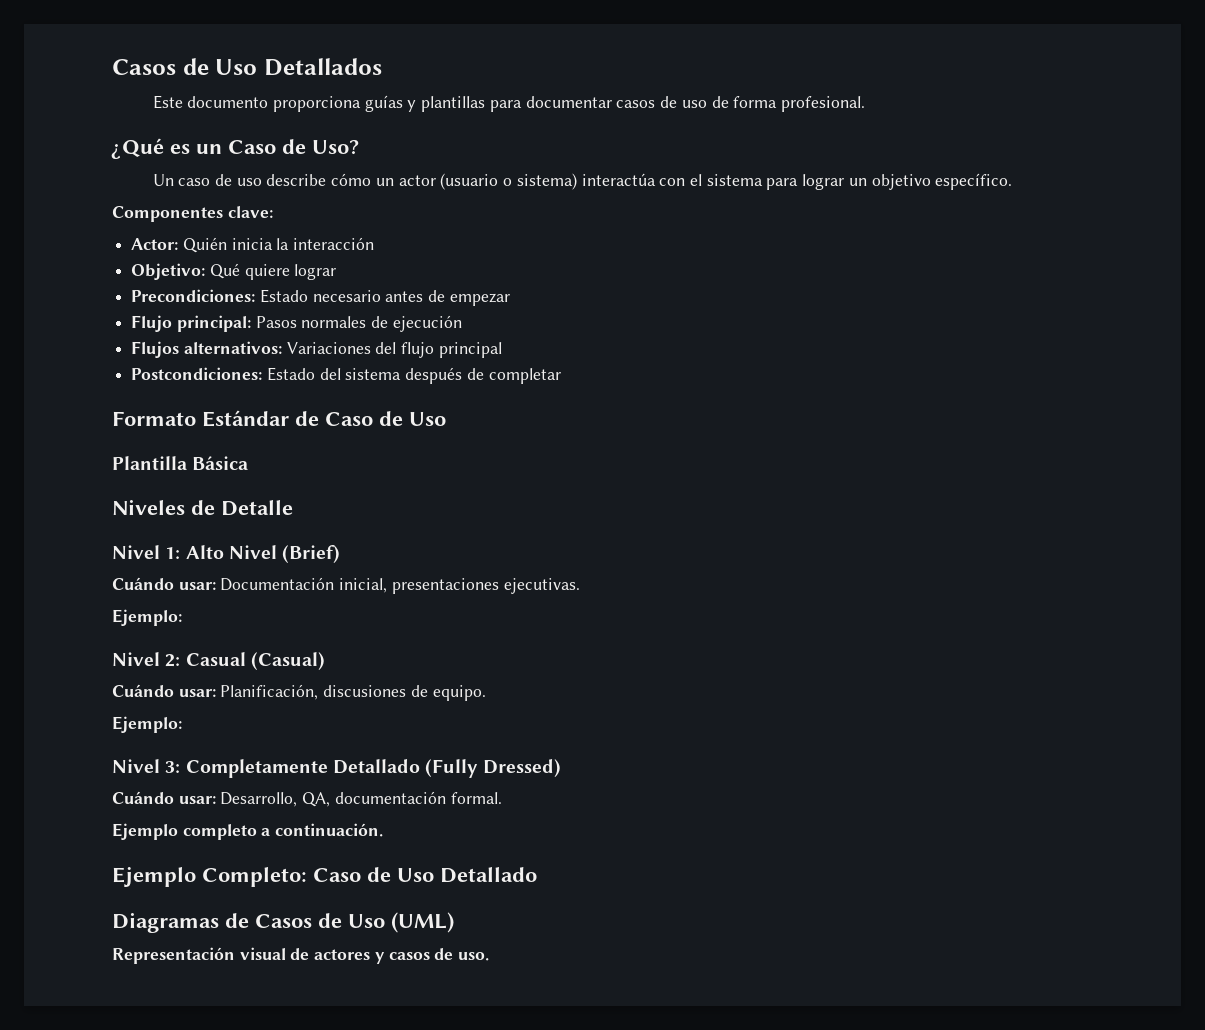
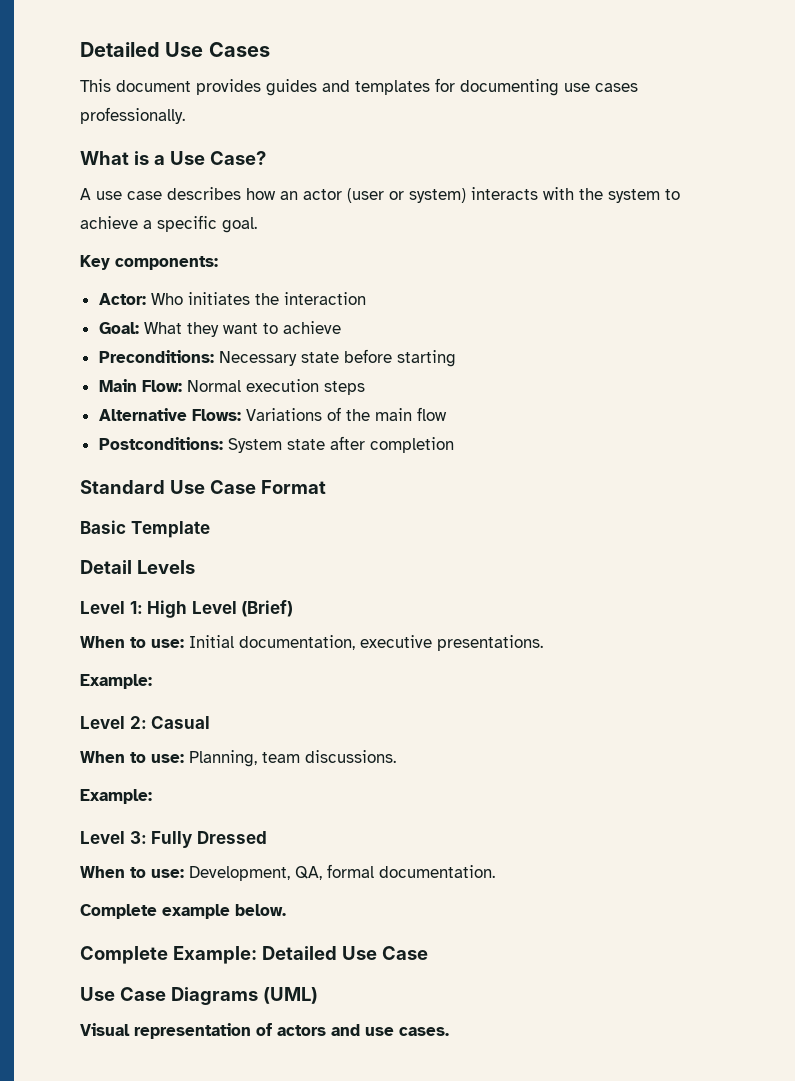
- Casos de Uso Detallados
- Este documento proporciona guías y plantillas para documentar casos de uso de forma profesional.
- ¿Qué es un Caso de Uso?
- Un caso de uso describe cómo un actor (usuario o sistema) interactúa con el sistema para lograr un objetivo específico.
- Componentes clave:
- Actor: Quién inicia la interacción
- Objetivo: Qué quiere lograr
- Precondiciones: Estado necesario antes de empezar
- Flujo principal: Pasos normales de ejecución
- Flujos alternativos: Variaciones del flujo principal
- Postcondiciones: Estado del sistema después de completar
- Formato Estándar de Caso de Uso
- Plantilla Básica
- Niveles de Detalle
- Nivel 1: Alto Nivel (Brief)
- Cuándo usar: Documentación inicial, presentaciones ejecutivas.
- Ejemplo:
- Nivel 2: Casual (Casual)
- Cuándo usar: Planificación, discusiones de equipo.
- Ejemplo:
- Nivel 3: Completamente Detallado (Fully Dressed)
- Cuándo usar: Desarrollo, QA, documentación formal.
- Ejemplo completo a continuación.
- Ejemplo Completo: Caso de Uso Detallado
- Diagramas de Casos de Uso (UML)
- Representación visual de actores y casos de uso.
+ Detailed Use Cases
+ This document provides guides and templates for documenting use cases professionally.
+ What is a Use Case?
+ A use case describes how an actor (user or system) interacts with the system to achieve a specific goal.
+ Key components:
+ Actor: Who initiates the interaction
+ Goal: What they want to achieve
+ Preconditions: Necessary state before starting
+ Main Flow: Normal execution steps
+ Alternative Flows: Variations of the main flow
+ Postconditions: System state after completion
+ Standard Use Case Format
+ Basic Template
+ Detail Levels
+ Level 1: High Level (Brief)
+ When to use: Initial documentation, executive presentations.
+ Example:
+ Level 2: Casual
+ When to use: Planning, team discussions.
+ Example:
+ Level 3: Fully Dressed
+ When to use: Development, QA, formal documentation.
+ Complete example below.
+ Complete Example: Detailed Use Case
+ Use Case Diagrams (UML)
+ Visual representation of actors and use cases.

